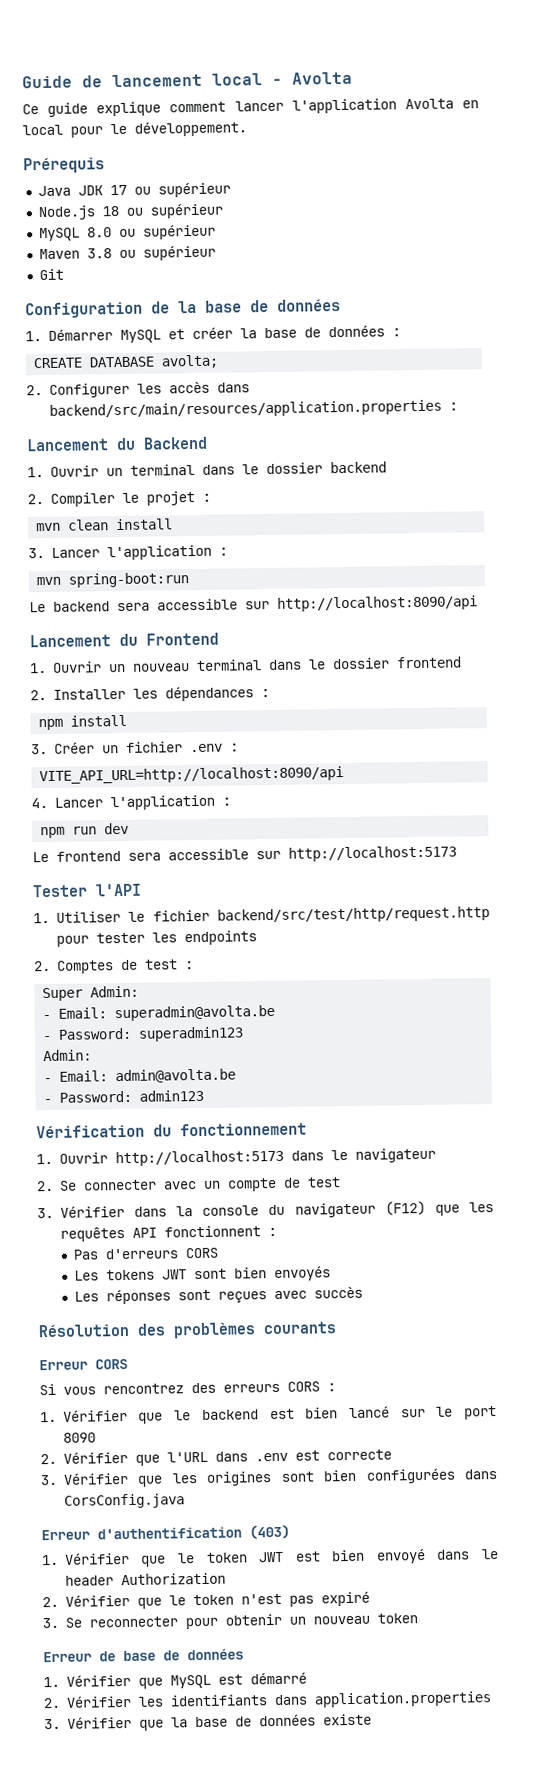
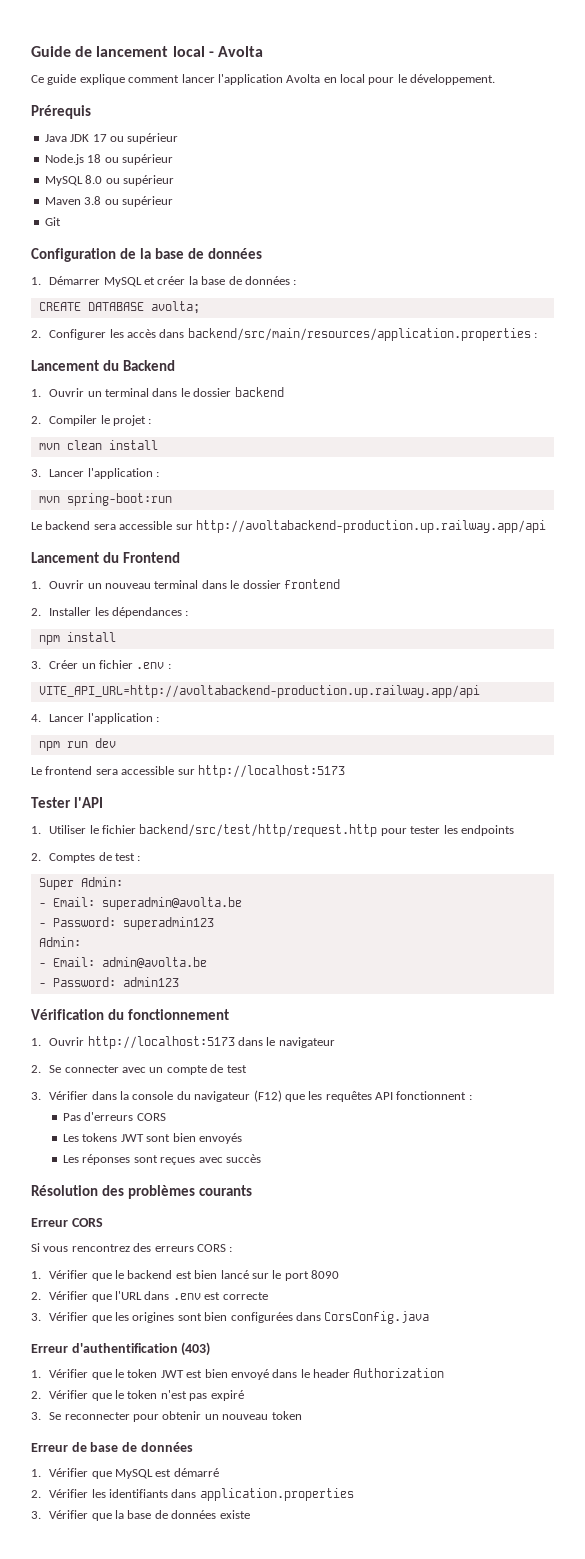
- Le backend sera accessible sur http://localhost:8090/api
+ Le backend sera accessible sur http://avoltabackend-production.up.railway.app/api
- VITE_API_URL=http://localhost:8090/api
+ VITE_API_URL=http://avoltabackend-production.up.railway.app/api

